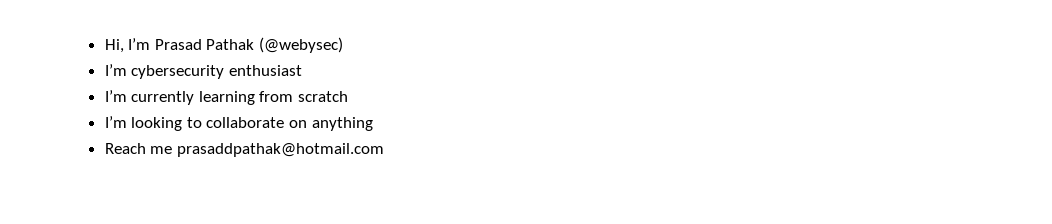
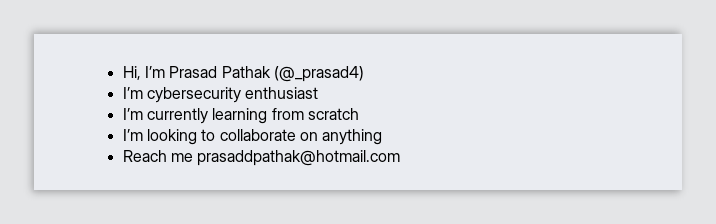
- Hi, I’m Prasad Pathak (@webysec)
+ Hi, I’m Prasad Pathak (@_prasad4)

